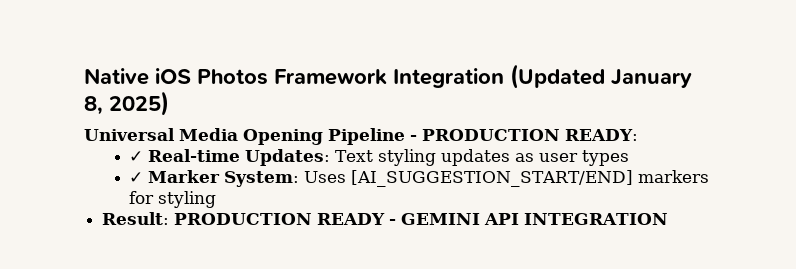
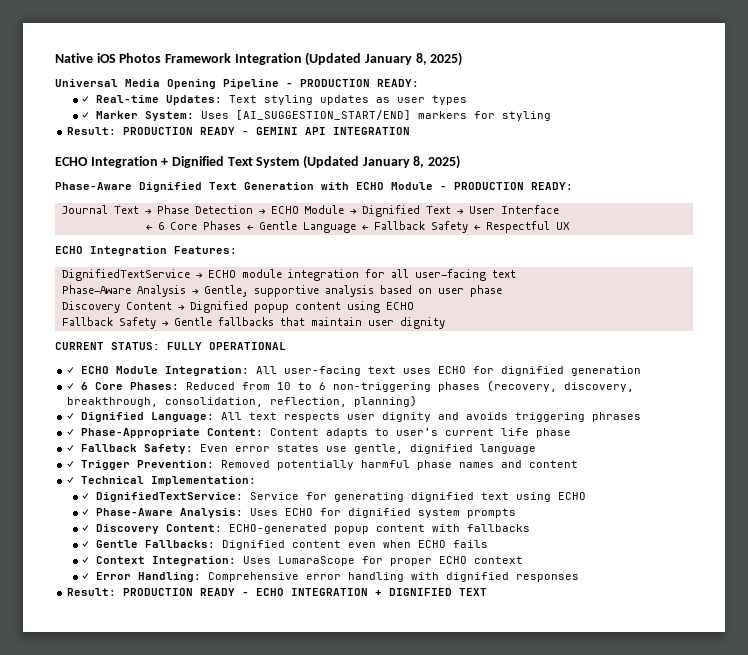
+ ECHO Integration + Dignified Text System (Updated January 8, 2025)
+ Phase-Aware Dignified Text Generation with ECHO Module - PRODUCTION READY:
+ Journal Text → Phase Detection → ECHO Module → Dignified Text → User Interface
+ ← 6 Core Phases ← Gentle Language ← Fallback Safety ← Respectful UX
+ ECHO Integration Features:
+ DignifiedTextService → ECHO module integration for all user-facing text
+ Phase-Aware Analysis → Gentle, supportive analysis based on user phase
+ Discovery Content → Dignified popup content using ECHO
+ Fallback Safety → Gentle fallbacks that maintain user dignity
+ CURRENT STATUS: FULLY OPERATIONAL
+ ✓ ECHO Module Integration: All user-facing text uses ECHO for dignified generation
+ ✓ 6 Core Phases: Reduced from 10 to 6 non-triggering phases (recovery, discovery, breakthrough, consolidation, reflection, planning)
+ ✓ Dignified Language: All text respects user dignity and avoids triggering phrases
+ ✓ Phase-Appropriate Content: Content adapts to user's current life phase
+ ✓ Fallback Safety: Even error states use gentle, dignified language
+ ✓ Trigger Prevention: Removed potentially harmful phase names and content
+ ✓ Technical Implementation:
+ ✓ DignifiedTextService: Service for generating dignified text using ECHO
+ ✓ Phase-Aware Analysis: Uses ECHO for dignified system prompts
+ ✓ Discovery Content: ECHO-generated popup content with fallbacks
+ ✓ Gentle Fallbacks: Dignified content even when ECHO fails
+ ✓ Context Integration: Uses LumaraScope for proper ECHO context
+ ✓ Error Handling: Comprehensive error handling with dignified responses
+ Result: PRODUCTION READY - ECHO INTEGRATION + DIGNIFIED TEXT

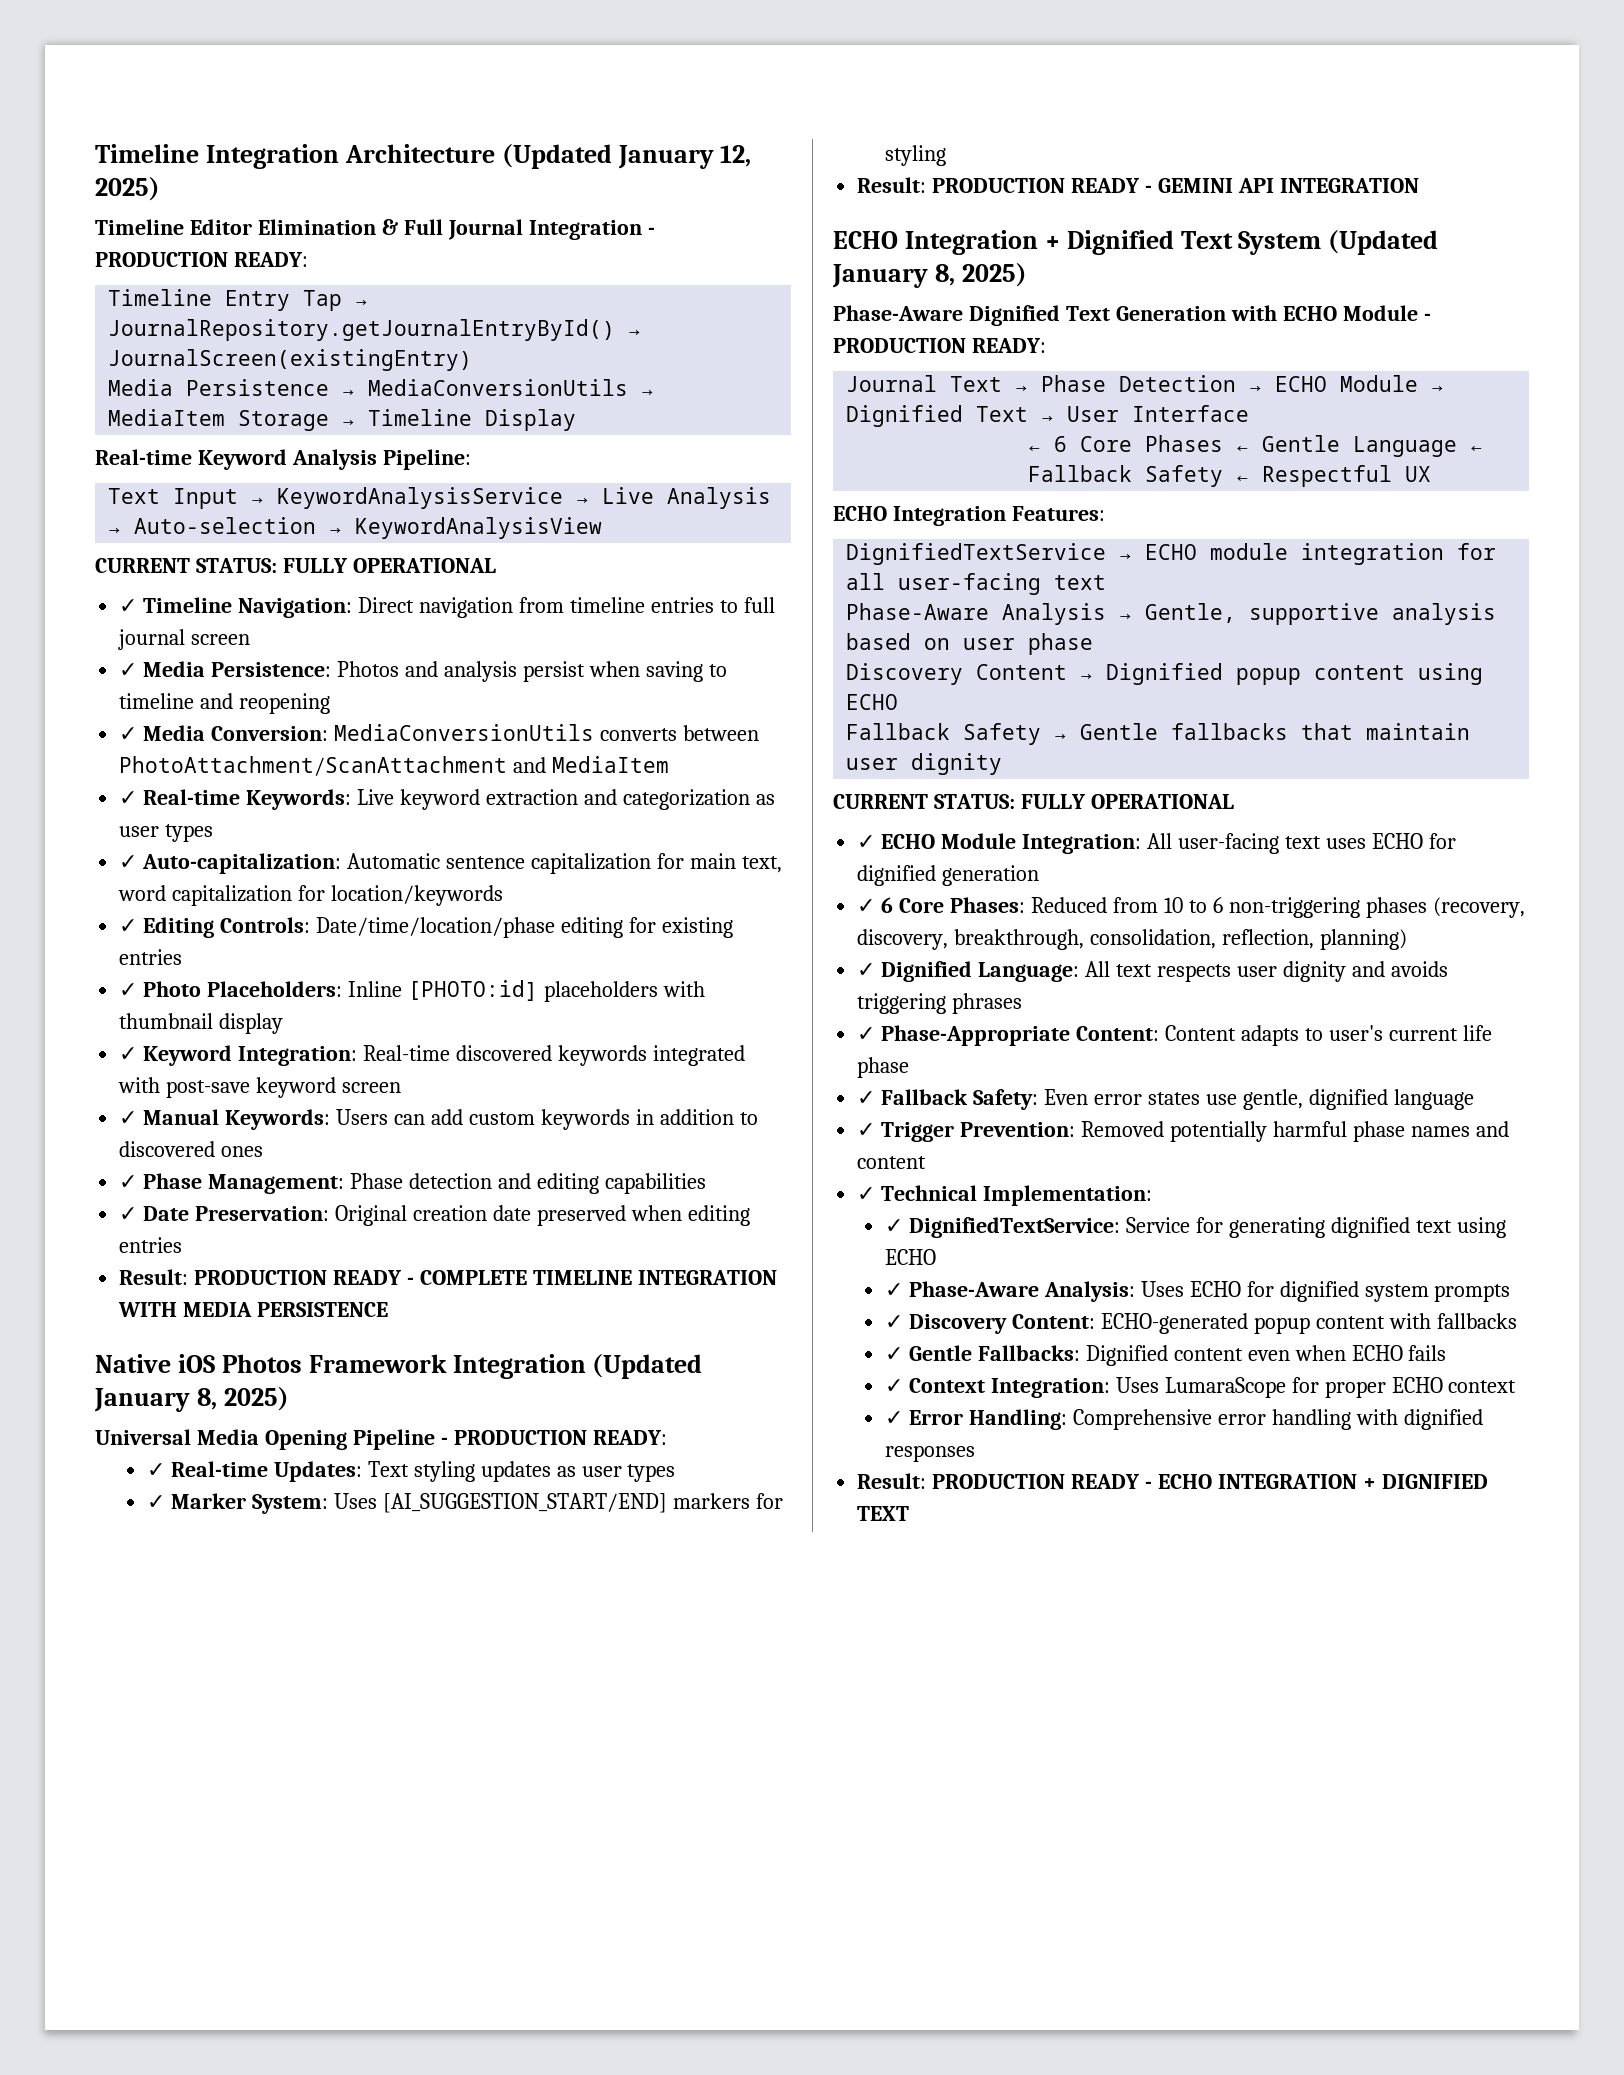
+ Timeline Integration Architecture (Updated January 12, 2025)
+ Timeline Editor Elimination & Full Journal Integration - PRODUCTION READY:
+ Timeline Entry Tap → JournalRepository.getJournalEntryById() → JournalScreen(existingEntry)
+ Media Persistence → MediaConversionUtils → MediaItem Storage → Timeline Display
+ Real-time Keyword Analysis Pipeline:
+ Text Input → KeywordAnalysisService → Live Analysis → Auto-selection → KeywordAnalysisView
+ CURRENT STATUS: FULLY OPERATIONAL
+ ✓ Timeline Navigation: Direct navigation from timeline entries to full journal screen
+ ✓ Media Persistence: Photos and analysis persist when saving to timeline and reopening
+ ✓ Media Conversion: MediaConversionUtils converts between PhotoAttachment/ScanAttachment and MediaItem
+ ✓ Real-time Keywords: Live keyword extraction and categorization as user types
+ ✓ Auto-capitalization: Automatic sentence capitalization for main text, word capitalization for location/keywords
+ ✓ Editing Controls: Date/time/location/phase editing for existing entries
+ ✓ Photo Placeholders: Inline [PHOTO:id] placeholders with thumbnail display
+ ✓ Keyword Integration: Real-time discovered keywords integrated with post-save keyword screen
+ ✓ Manual Keywords: Users can add custom keywords in addition to discovered ones
+ ✓ Phase Management: Phase detection and editing capabilities
+ ✓ Date Preservation: Original creation date preserved when editing entries
+ Result: PRODUCTION READY - COMPLETE TIMELINE INTEGRATION WITH MEDIA PERSISTENCE

